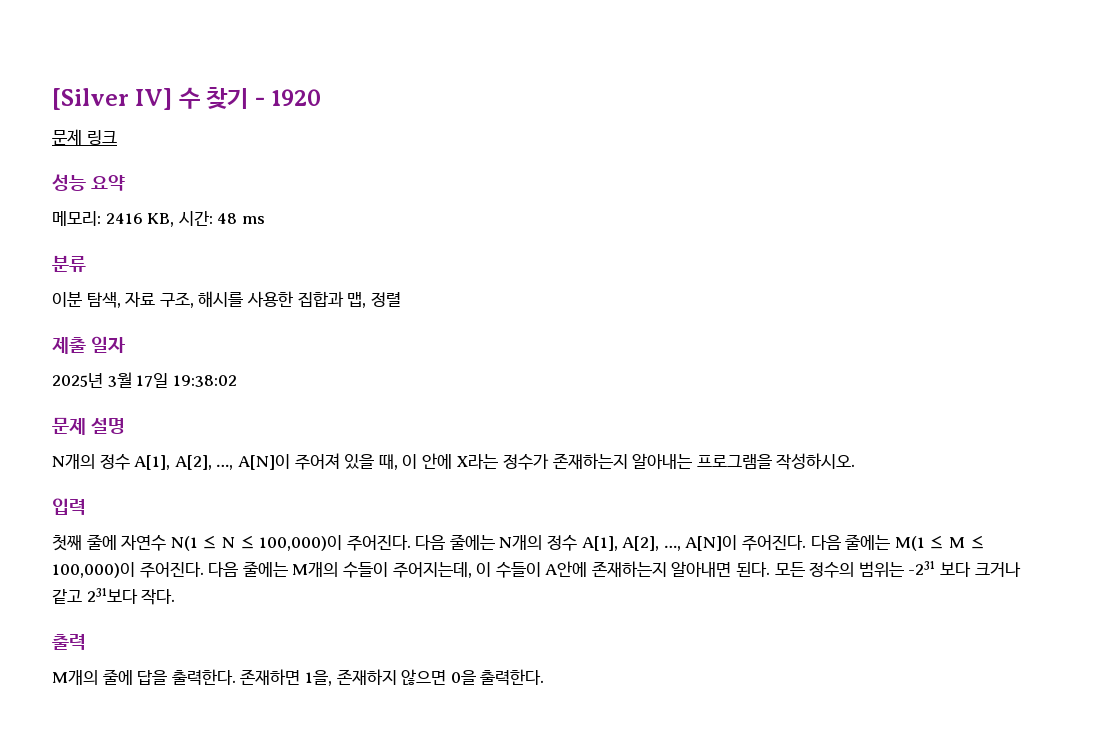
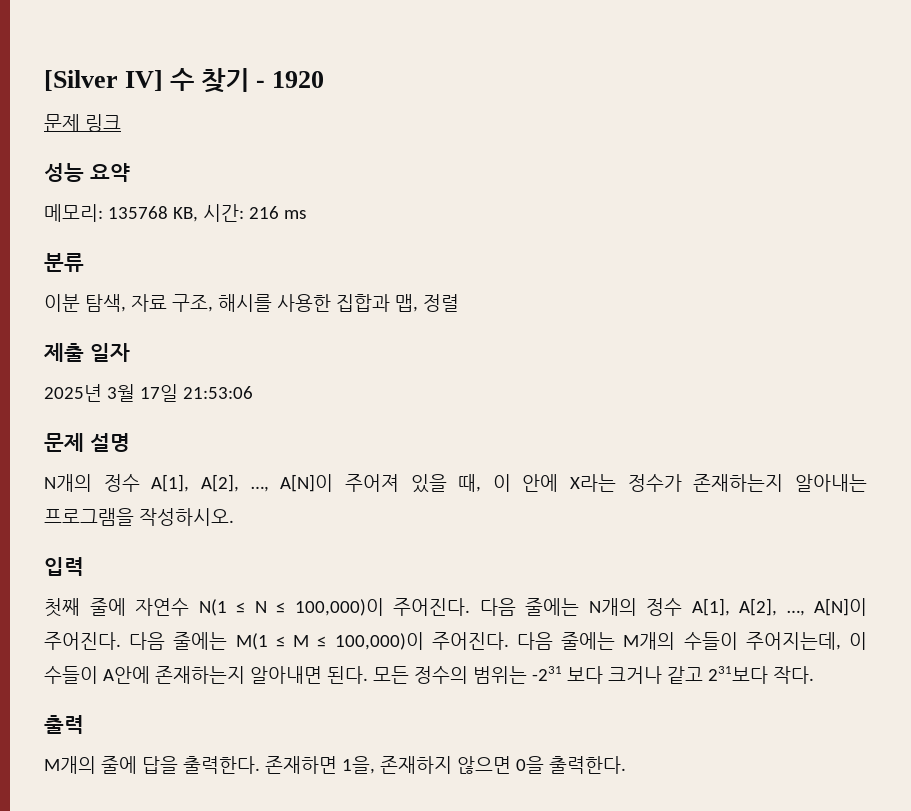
- 메모리: 2416 KB, 시간: 48 ms
+ 메모리: 135768 KB, 시간: 216 ms
- 2025년 3월 17일 19:38:02
+ 2025년 3월 17일 21:53:06

